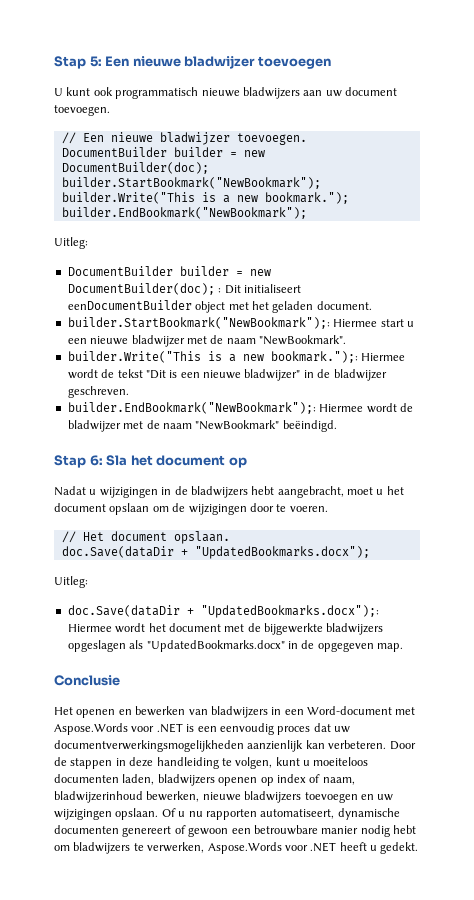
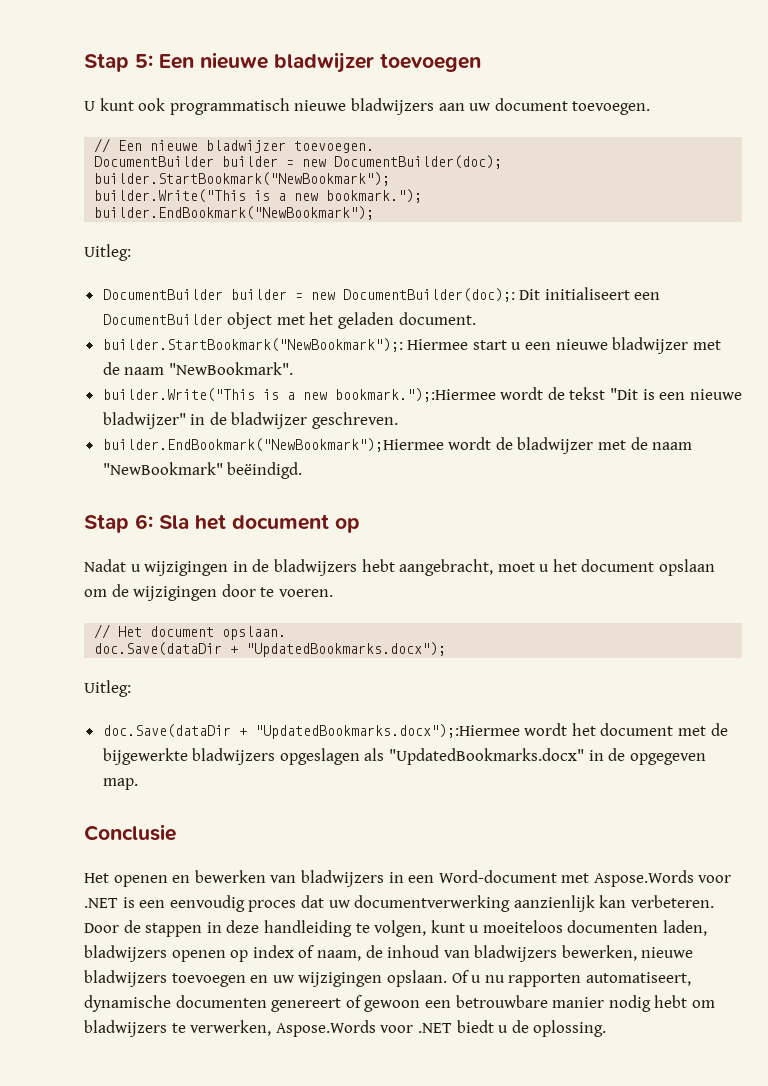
- DocumentBuilder builder = new DocumentBuilder(doc); : Dit initialiseert eenDocumentBuilder object met het geladen document.
+ DocumentBuilder builder = new DocumentBuilder(doc);: Dit initialiseert een DocumentBuilder object met het geladen document.
- builder.Write("This is a new bookmark.");: Hiermee wordt de tekst "Dit is een nieuwe bladwijzer" in de bladwijzer geschreven.
+ builder.Write("This is a new bookmark.");:Hiermee wordt de tekst "Dit is een nieuwe bladwijzer" in de bladwijzer geschreven.
- builder.EndBookmark("NewBookmark");: Hiermee wordt de bladwijzer met de naam "NewBookmark" beëindigd.
+ builder.EndBookmark("NewBookmark");Hiermee wordt de bladwijzer met de naam "NewBookmark" beëindigd.
- doc.Save(dataDir + "UpdatedBookmarks.docx");: Hiermee wordt het document met de bijgewerkte bladwijzers opgeslagen als "UpdatedBookmarks.docx" in de opgegeven map.
+ doc.Save(dataDir + "UpdatedBookmarks.docx");:Hiermee wordt het document met de bijgewerkte bladwijzers opgeslagen als "UpdatedBookmarks.docx" in de opgegeven map.
- Het openen en bewerken van bladwijzers in een Word-document met Aspose.Words voor .NET is een eenvoudig proces dat uw documentverwerkingsmogelijkheden aanzienlijk kan verbeteren.
+ Het openen en bewerken van bladwijzers in een Word-document met Aspose.Words voor .NET is een eenvoudig proces dat uw documentverwerking aanzienlijk kan verbeteren.
- Door de stappen in deze handleiding te volgen, kunt u moeiteloos documenten laden, bladwijzers openen op index of naam, bladwijzerinhoud bewerken, nieuwe bladwijzers toevoegen en uw wijzigingen opslaan.
+ Door de stappen in deze handleiding te volgen, kunt u moeiteloos documenten laden, bladwijzers openen op index of naam, de inhoud van bladwijzers bewerken, nieuwe bladwijzers toevoegen en uw wijzigingen opslaan.
- Of u nu rapporten automatiseert, dynamische documenten genereert of gewoon een betrouwbare manier nodig hebt om bladwijzers te verwerken, Aspose.Words voor .NET heeft u gedekt.
+ Of u nu rapporten automatiseert, dynamische documenten genereert of gewoon een betrouwbare manier nodig hebt om bladwijzers te verwerken, Aspose.Words voor .NET biedt u de oplossing.

